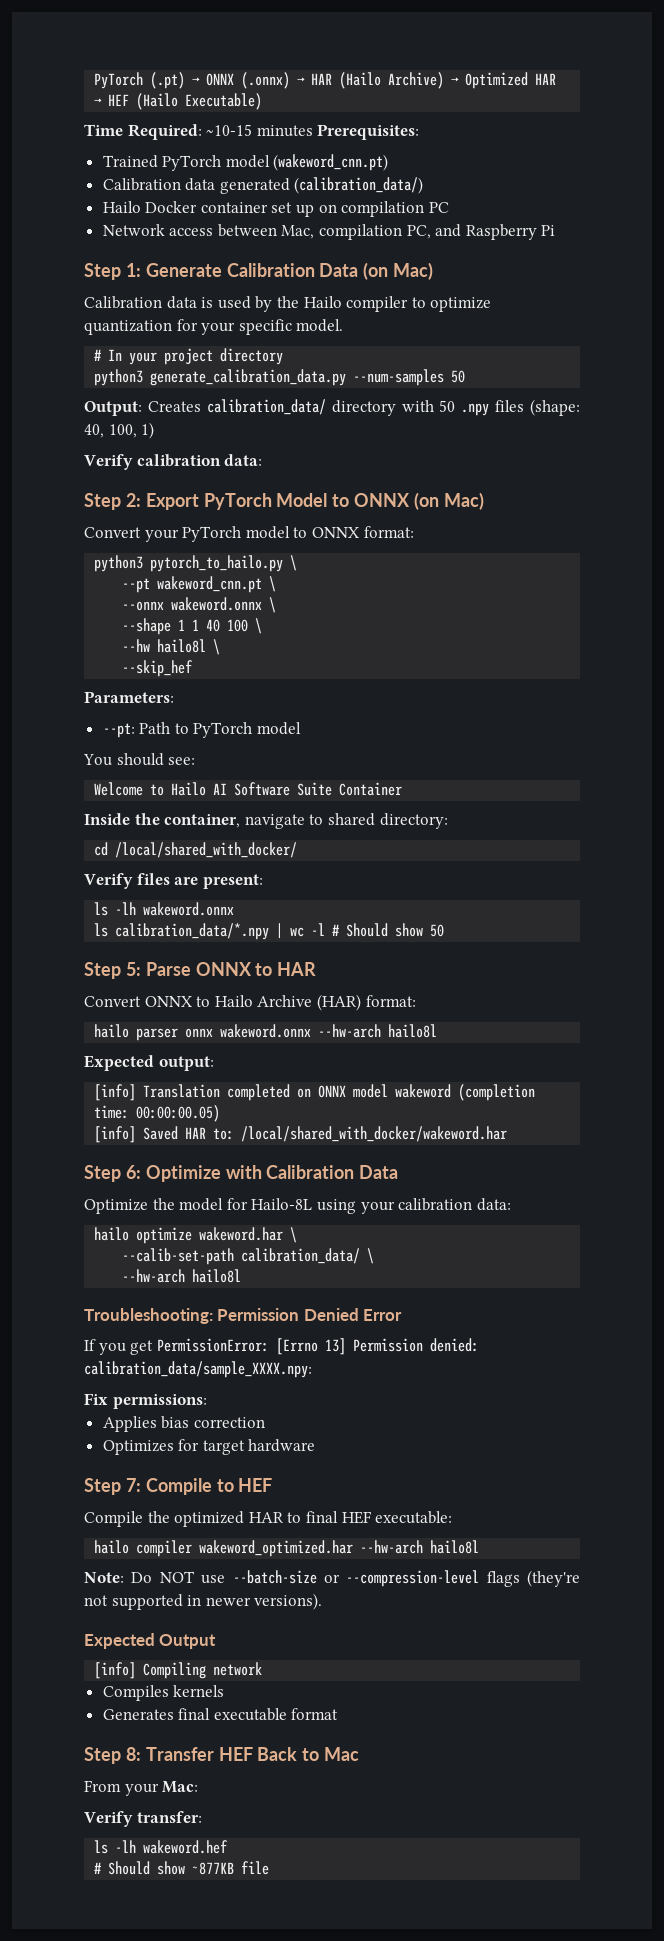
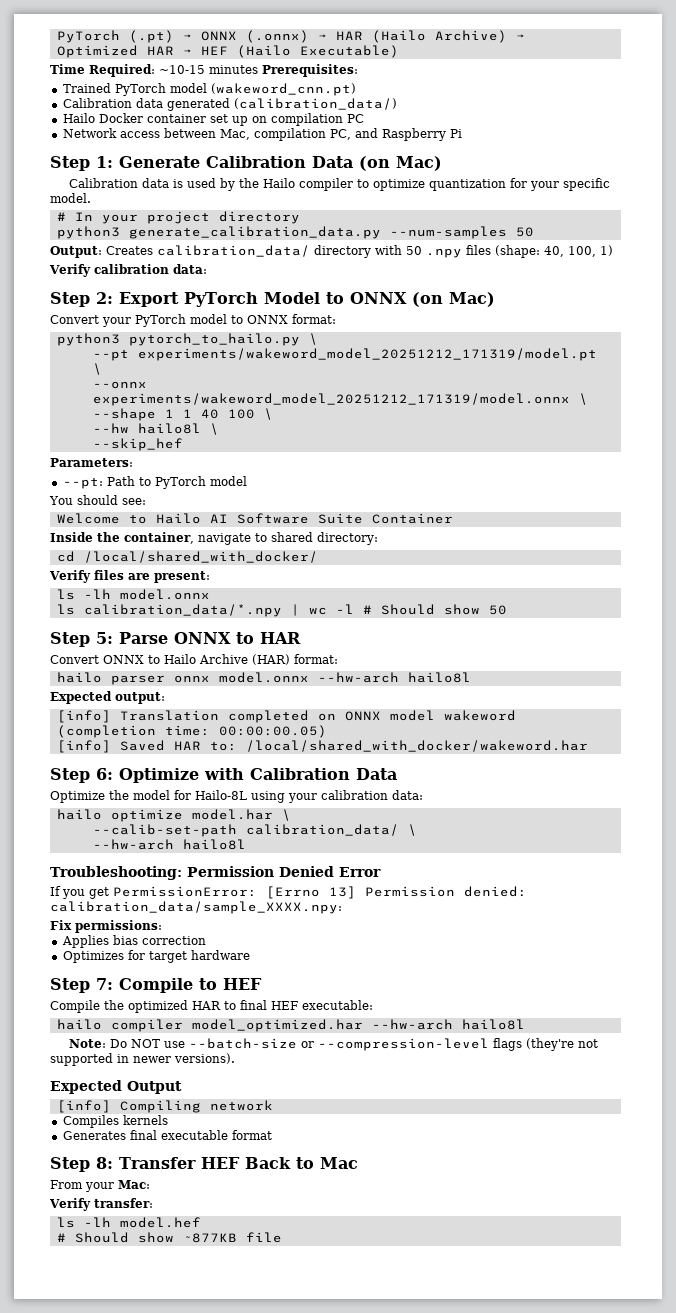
- --pt wakeword_cnn.pt \
+ --pt experiments/wakeword_model_20251212_171319/model.pt \
- --onnx wakeword.onnx \
+ --onnx experiments/wakeword_model_20251212_171319/model.onnx \
- ls -lh wakeword.onnx
+ ls -lh model.onnx
- hailo parser onnx wakeword.onnx --hw-arch hailo8l
+ hailo parser onnx model.onnx --hw-arch hailo8l
- hailo optimize wakeword.har \
+ hailo optimize model.har \
- hailo compiler wakeword_optimized.har --hw-arch hailo8l
+ hailo compiler model_optimized.har --hw-arch hailo8l
- ls -lh wakeword.hef
+ ls -lh model.hef

